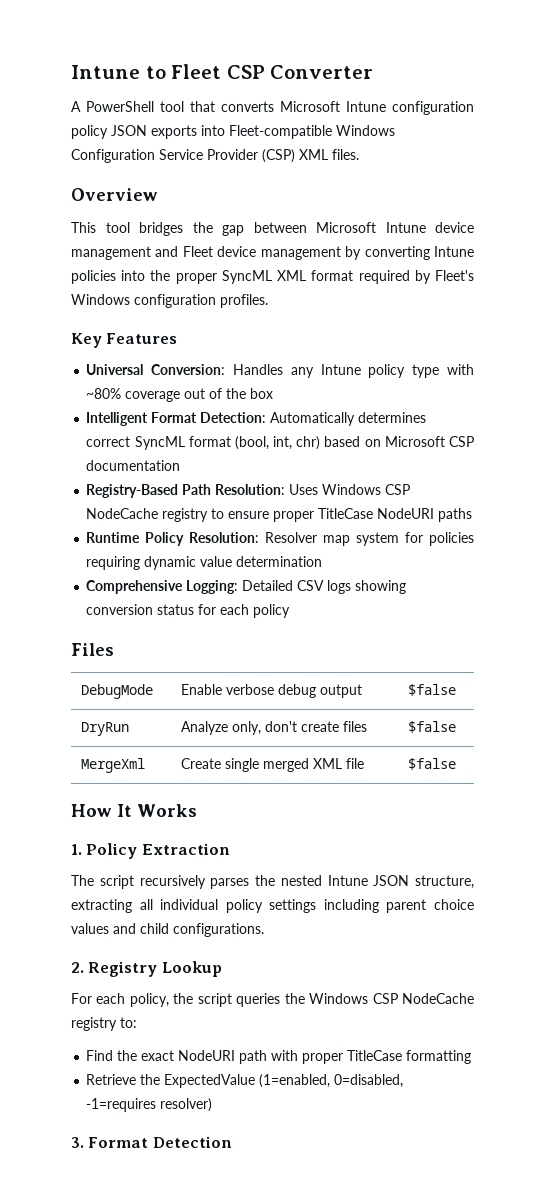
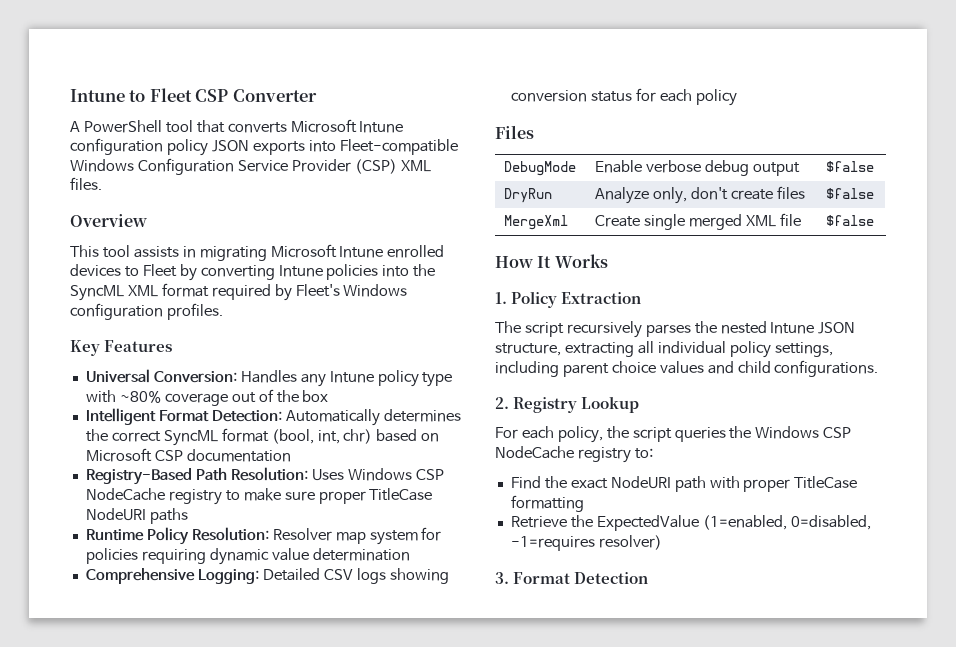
- This tool bridges the gap between Microsoft Intune device management and Fleet device management by converting Intune policies into the proper SyncML XML format required by Fleet's Windows configuration profiles.
+ This tool assists in migrating Microsoft Intune enrolled devices to Fleet by converting Intune policies into the SyncML XML format required by Fleet's Windows configuration profiles.
- Intelligent Format Detection: Automatically determines correct SyncML format (bool, int, chr) based on Microsoft CSP documentation
+ Intelligent Format Detection: Automatically determines the correct SyncML format (bool, int, chr) based on Microsoft CSP documentation
- Registry-Based Path Resolution: Uses Windows CSP NodeCache registry to ensure proper TitleCase NodeURI paths
+ Registry-Based Path Resolution: Uses Windows CSP NodeCache registry to make sure proper TitleCase NodeURI paths
- The script recursively parses the nested Intune JSON structure, extracting all individual policy settings including parent choice values and child configurations.
+ The script recursively parses the nested Intune JSON structure, extracting all individual policy settings, including parent choice values and child configurations.

